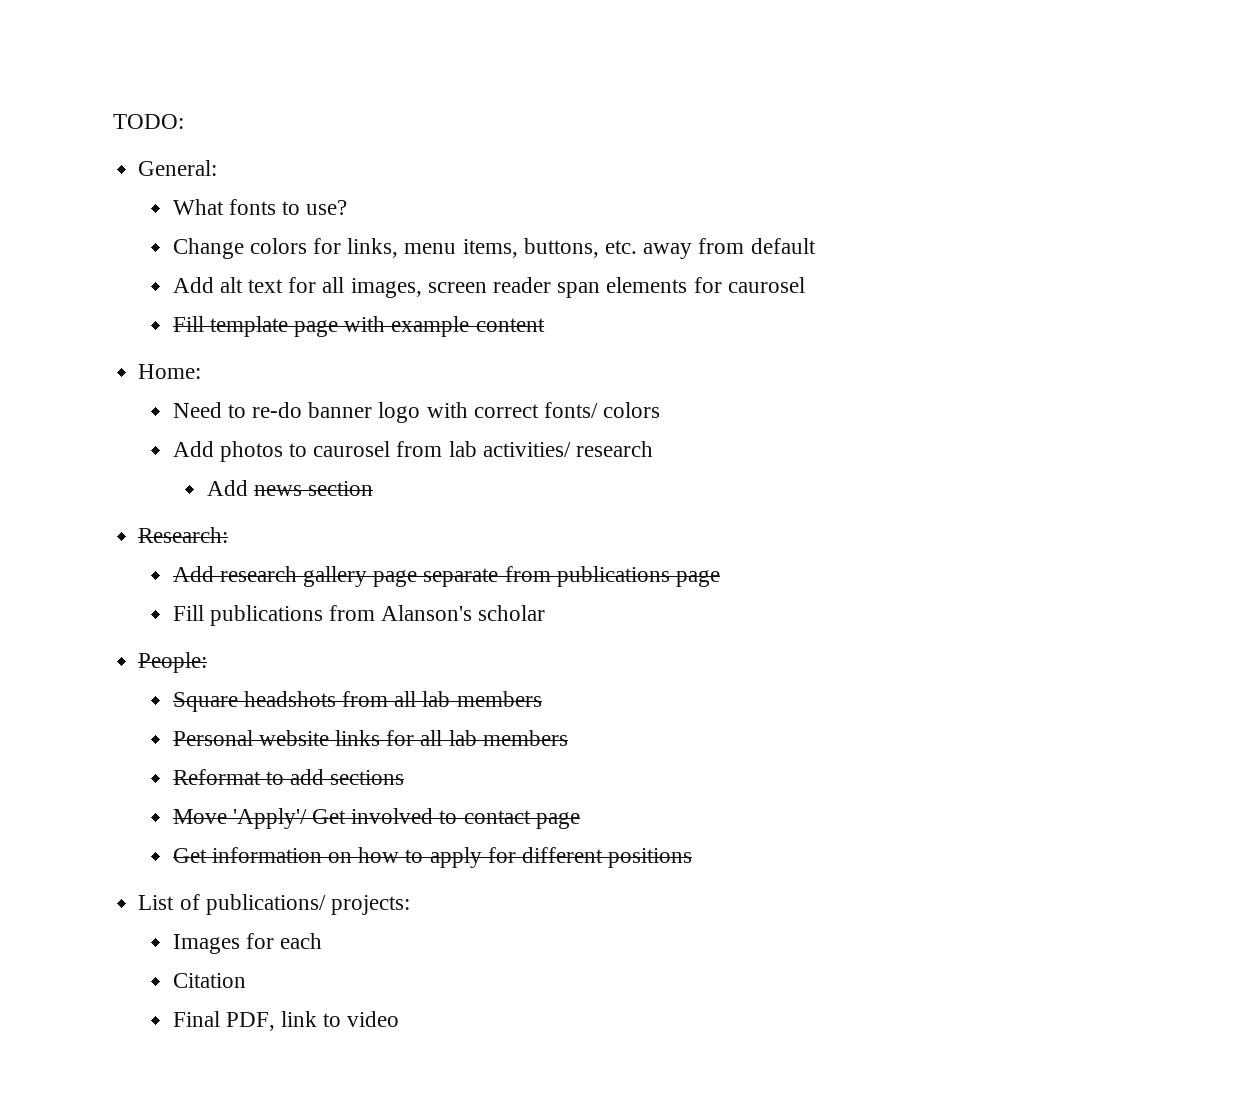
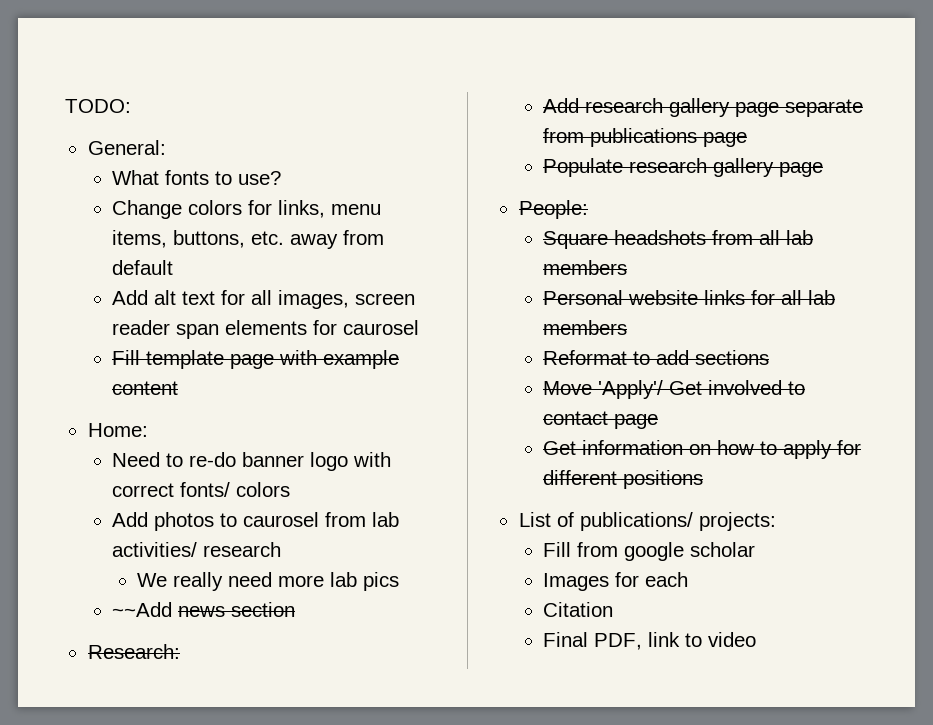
- Add news section
+ We really need more lab pics
+ ~~Add news section
- Fill publications from Alanson's scholar
+ Populate research gallery page
+ Fill from google scholar

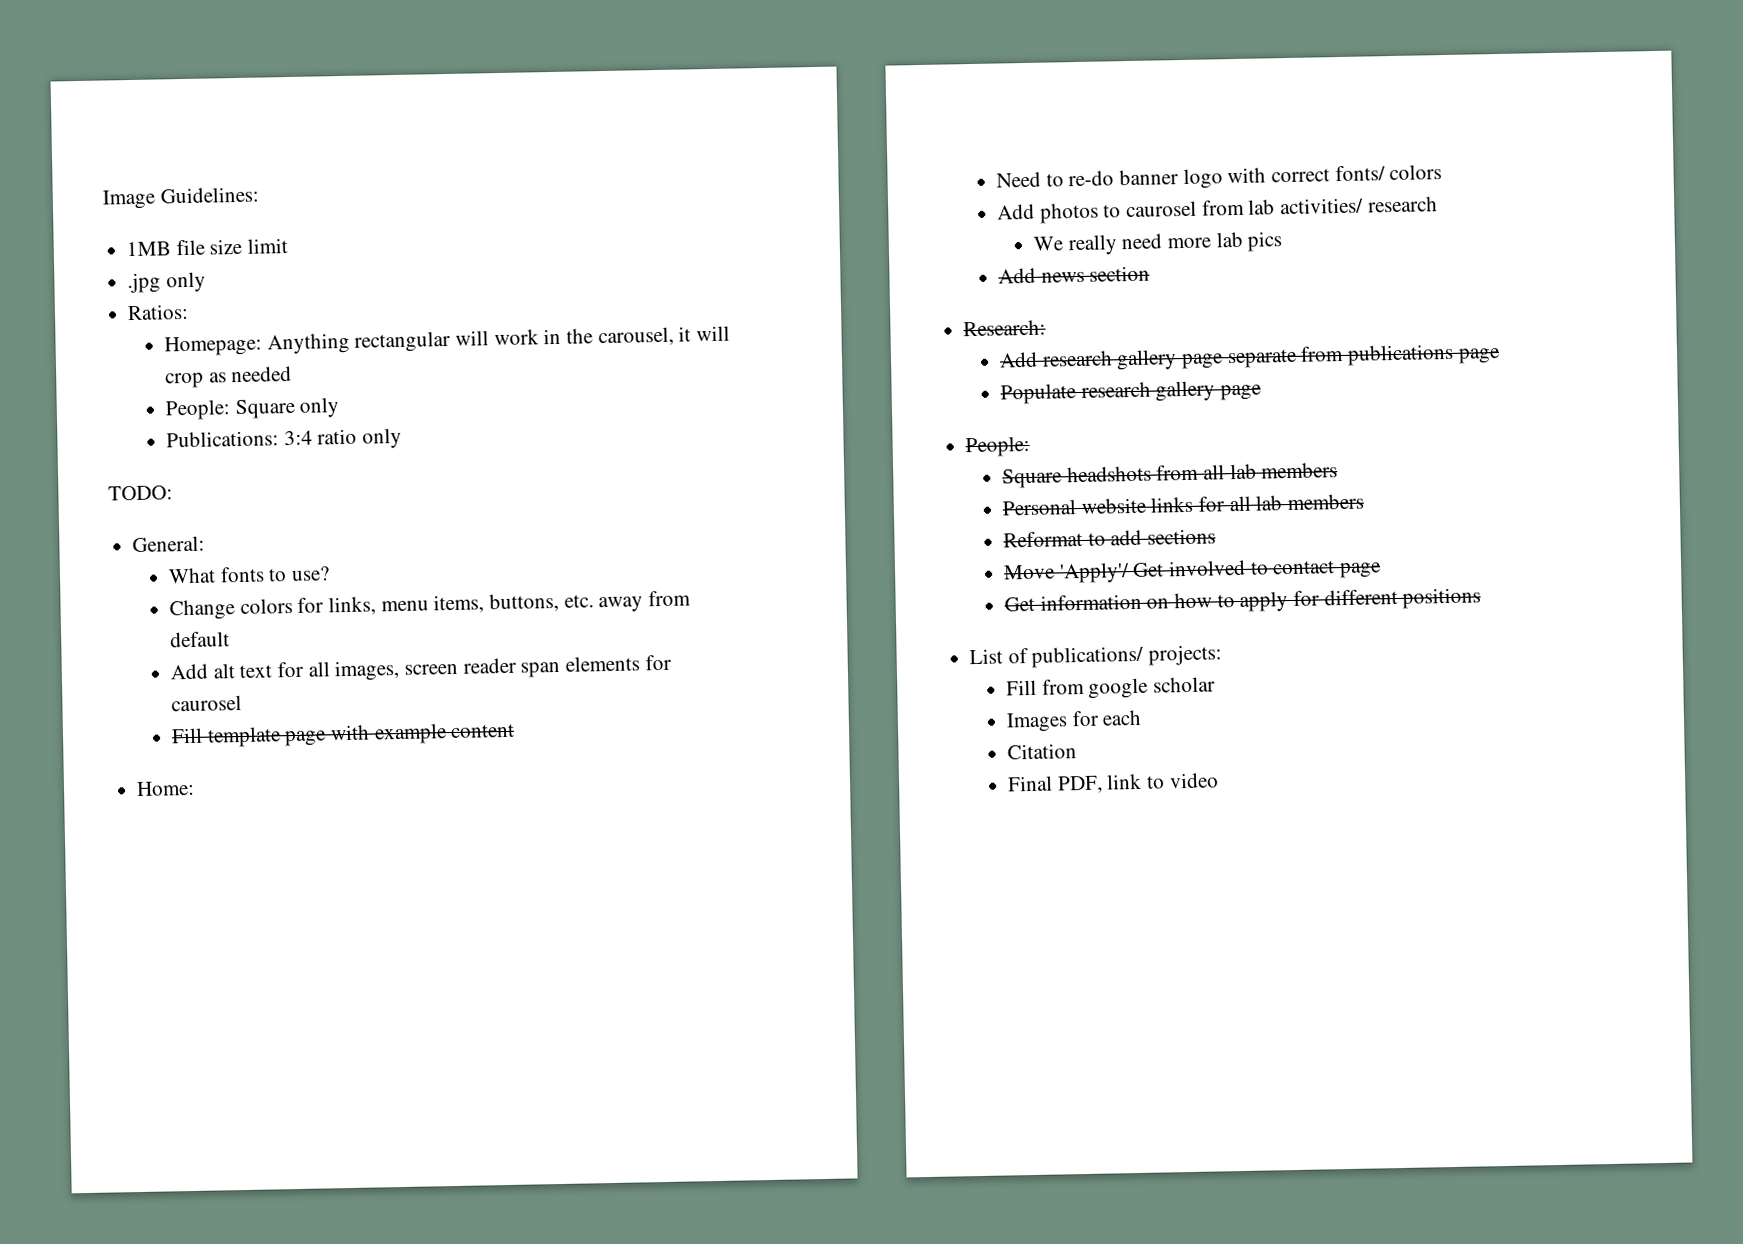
+ Image Guidelines:
+ 1MB file size limit
+ .jpg only
+ Ratios:
+ Homepage: Anything rectangular will work in the carousel, it will crop as needed
+ People: Square only
+ Publications: 3:4 ratio only
- ~~Add news section
+ Add news section

